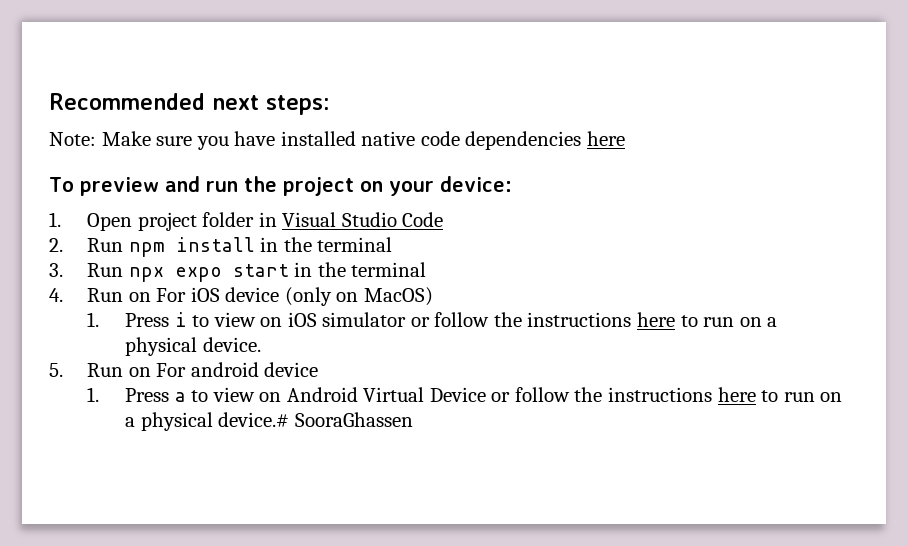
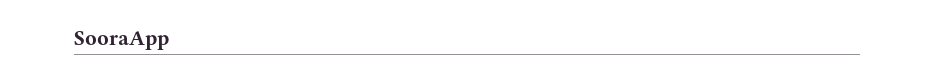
- Recommended next steps:
- Note: Make sure you have installed native code dependencies here
- To preview and run the project on your device:
- 1. Open project folder in Visual Studio Code
- 2. Run npm install in the terminal
- 3. Run npx expo start in the terminal
- 4. Run on For iOS device (only on MacOS)
- 1. Press i to view on iOS simulator or follow the instructions here to run on a physical device.
- 5. Run on For android device
- 1. Press a to view on Android Virtual Device or follow the instructions here to run on a physical device.# SooraGhassen
+ SooraApp

